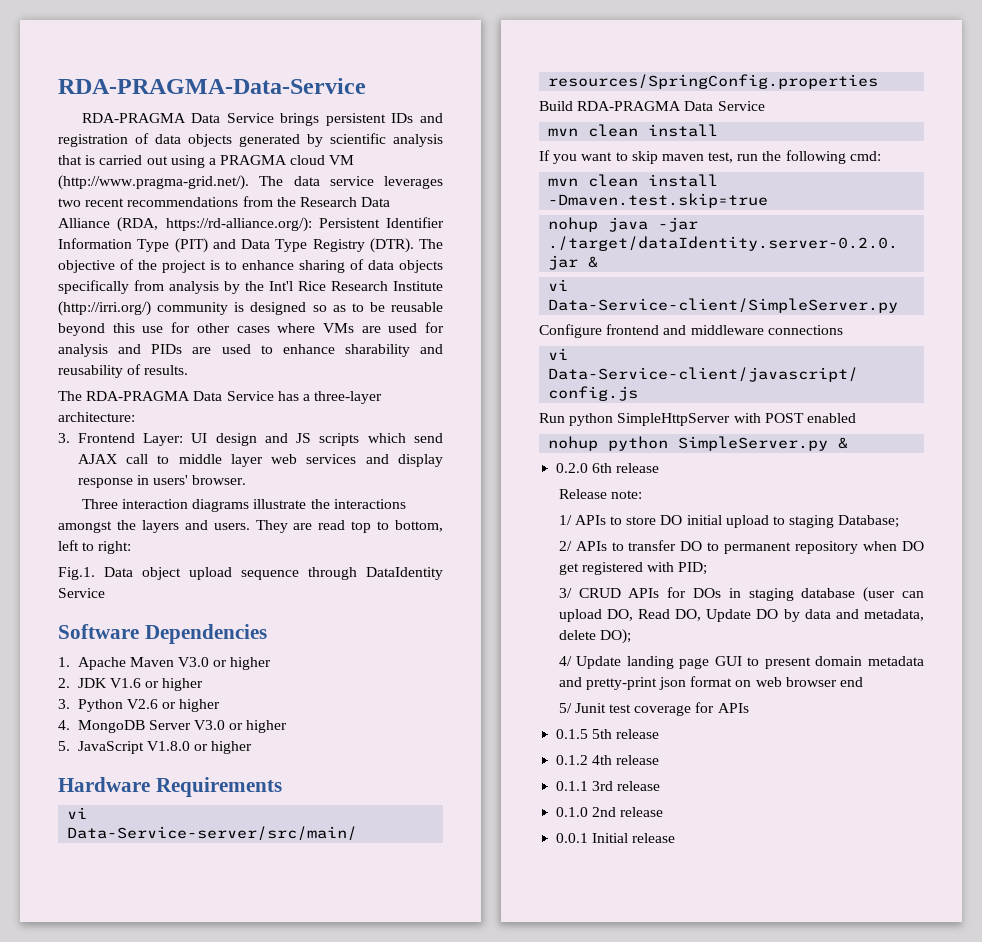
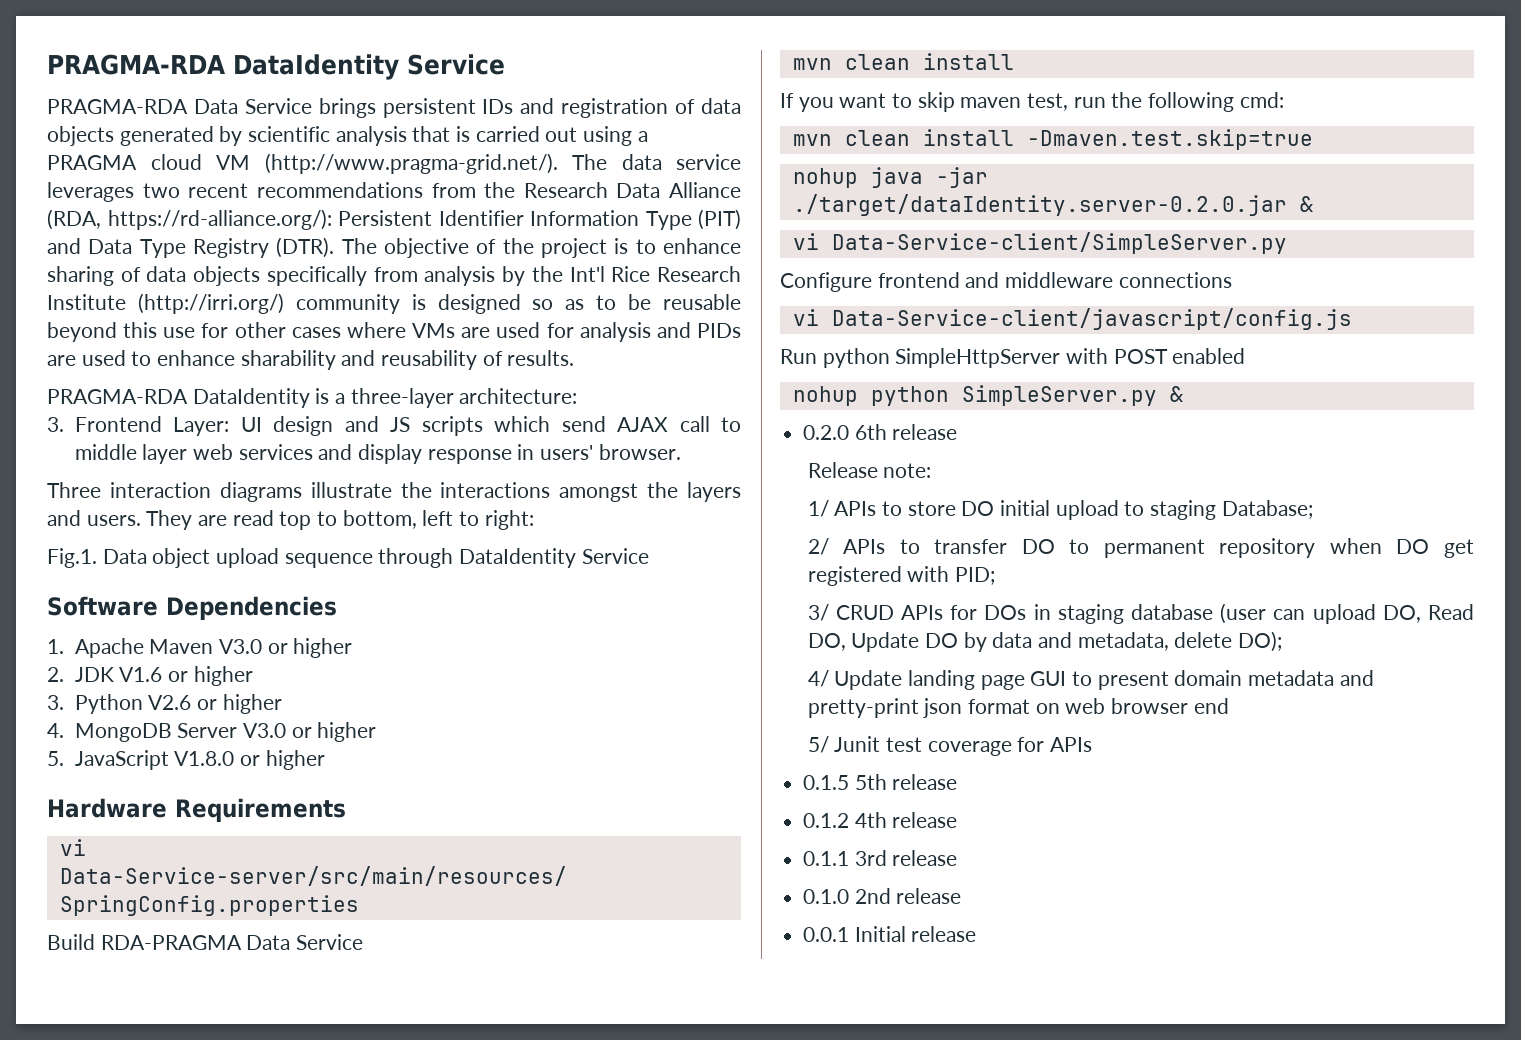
- RDA-PRAGMA-Data-Service
- RDA-PRAGMA Data Service brings persistent IDs and registration of data objects generated by scientific analysis that is carried out using a PRAGMA cloud VM (http://www.pragma-grid.net/). The data service leverages two recent recommendations from the Research Data Alliance (RDA, https://rd-alliance.org/): Persistent Identifier Information Type (PIT) and Data Type Registry (DTR).
+ PRAGMA-RDA DataIdentity Service
+ PRAGMA-RDA Data Service brings persistent IDs and registration of data objects generated by scientific analysis that is carried out using a PRAGMA cloud VM (http://www.pragma-grid.net/). The data service leverages two recent recommendations from the Research Data Alliance (RDA, https://rd-alliance.org/): Persistent Identifier Information Type (PIT) and Data Type Registry (DTR).
- The RDA-PRAGMA Data Service has a three-layer architecture:
+ PRAGMA-RDA DataIdentity is a three-layer architecture:

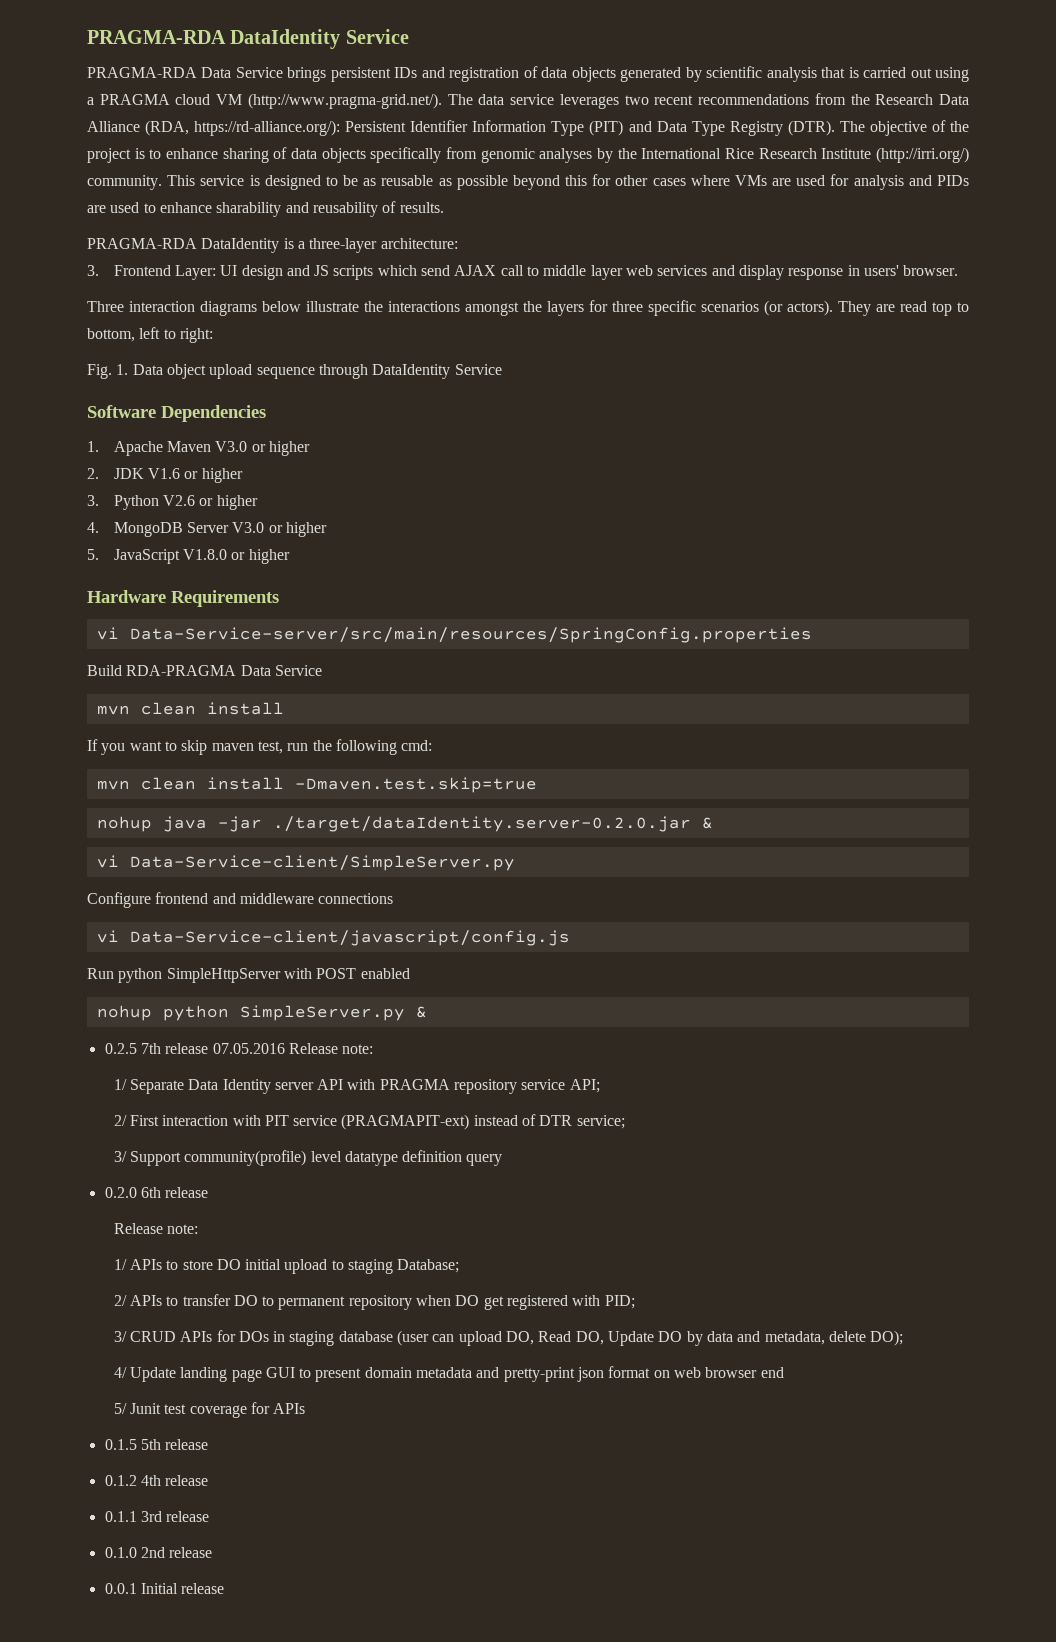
- The objective of the project is to enhance sharing of data objects specifically from analysis by the Int'l Rice Research Institute (http://irri.org/) community is designed so as to be reusable beyond this use for other cases where VMs are used for analysis and PIDs are used to enhance sharability and reusability of results.
+ The objective of the project is to enhance sharing of data objects specifically from genomic analyses by the International Rice Research Institute (http://irri.org/) community. This service is designed to be as reusable as possible beyond this for other cases where VMs are used for analysis and PIDs are used to enhance sharability and reusability of results.
- Three interaction diagrams illustrate the interactions amongst the layers and users.
+ Three interaction diagrams below illustrate the interactions amongst the layers for three specific scenarios (or actors).
- Fig.1. Data object upload sequence through DataIdentity Service
+ Fig. 1. Data object upload sequence through DataIdentity Service
+ 0.2.5 7th release 07.05.2016 Release note:
+ 1/ Separate Data Identity server API with PRAGMA repository service API;
+ 2/ First interaction with PIT service (PRAGMAPIT-ext) instead of DTR service;
+ 3/ Support community(profile) level datatype definition query

